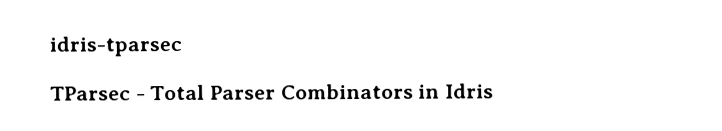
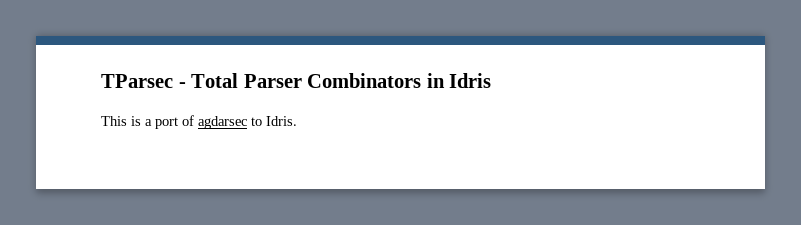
- idris-tparsec
+ This is a port of agdarsec to Idris.

